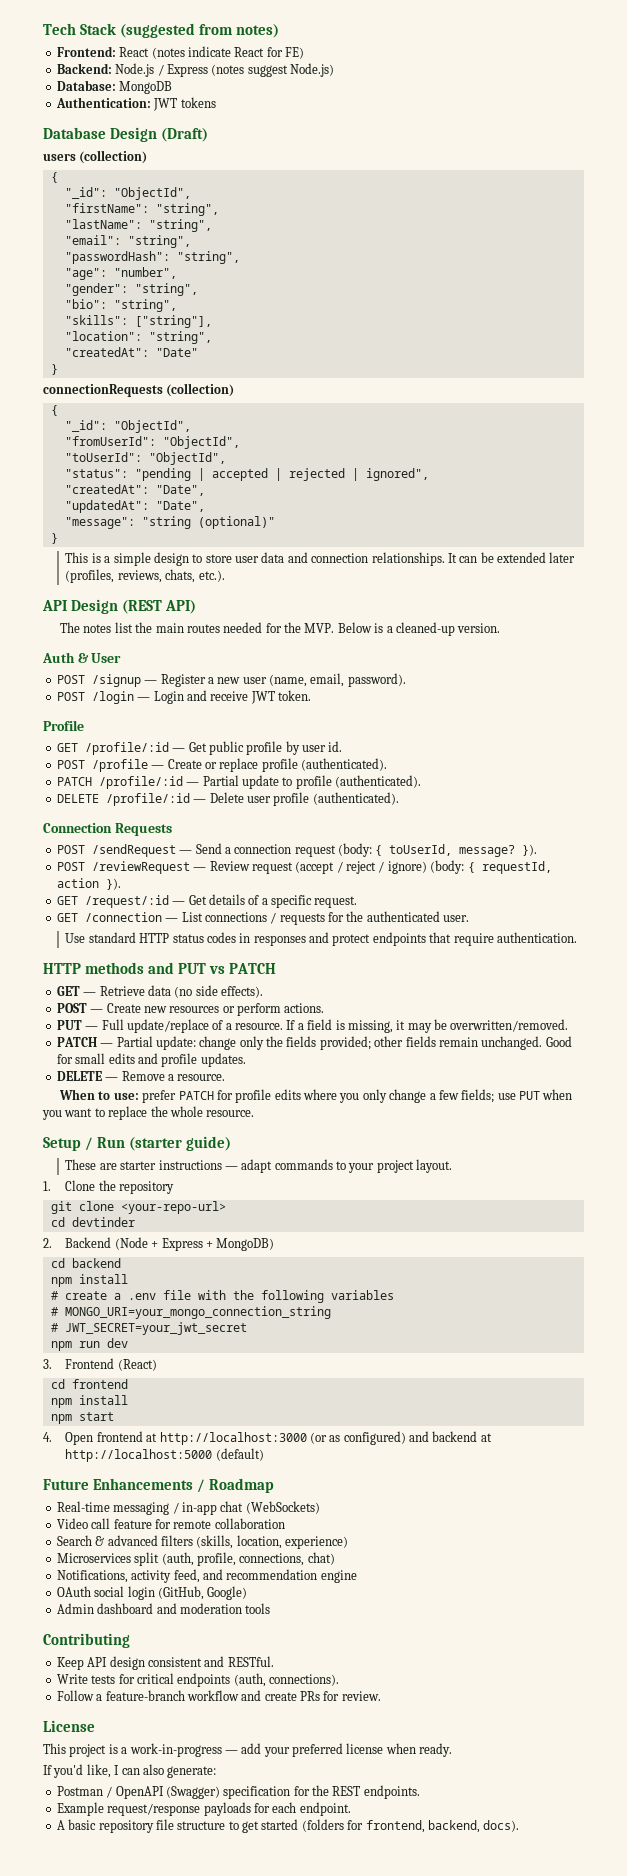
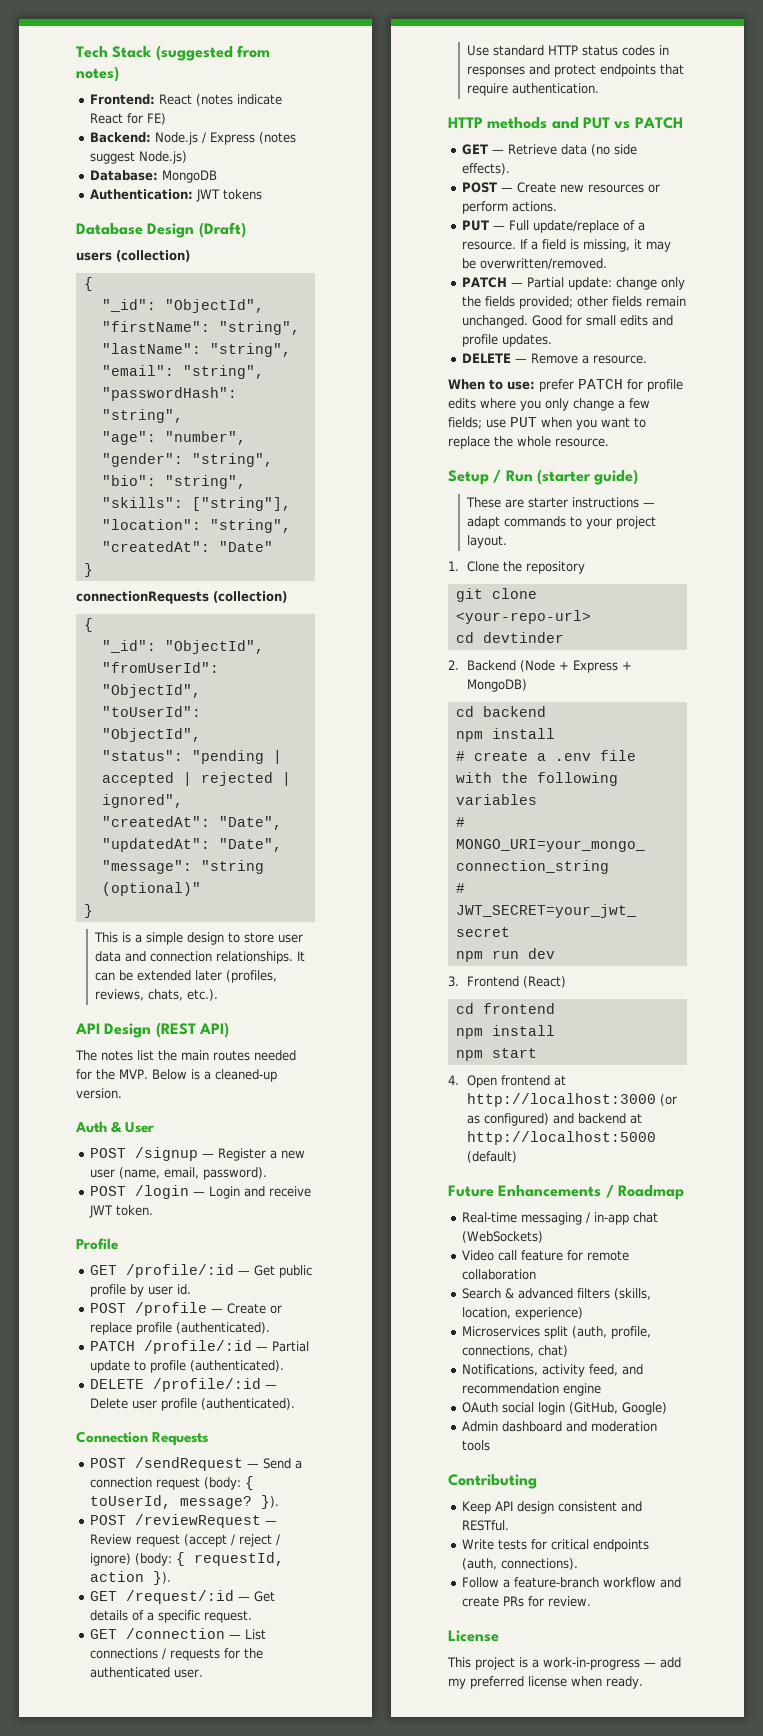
- This project is a work-in-progress — add your preferred license when ready.
+ This project is a work-in-progress — add my preferred license when ready.
- If you'd like, I can also generate:
- Postman / OpenAPI (Swagger) specification for the REST endpoints.
- Example request/response payloads for each endpoint.
- A basic repository file structure to get started (folders for frontend, backend, docs).

